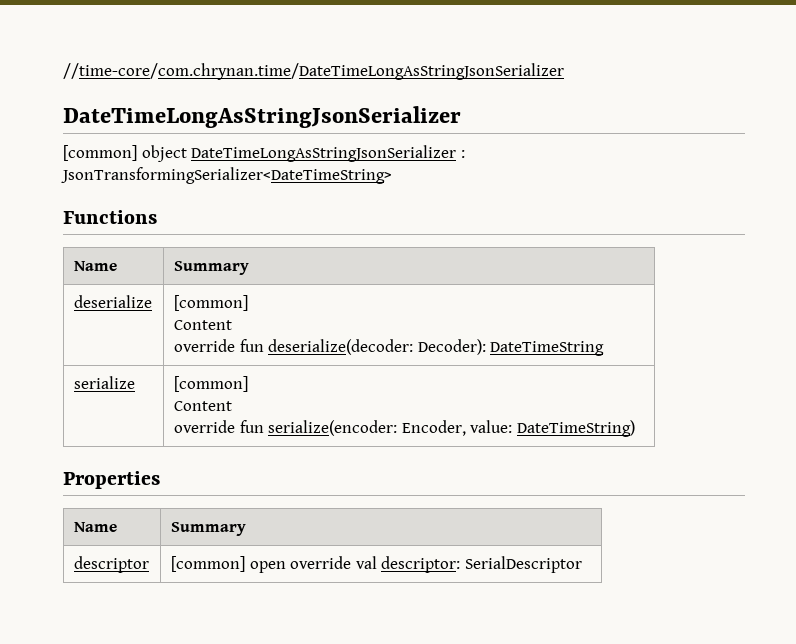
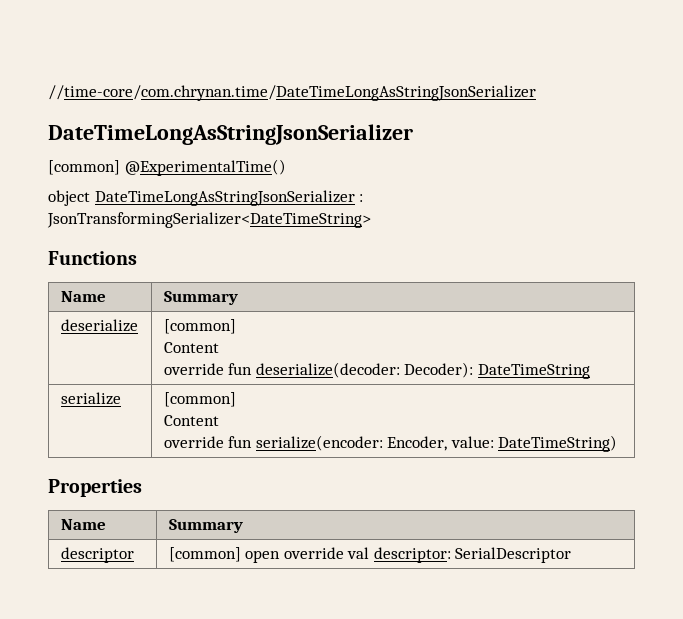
- [common] object DateTimeLongAsStringJsonSerializer : JsonTransformingSerializer<DateTimeString>
+ [common] @ExperimentalTime()
+ object DateTimeLongAsStringJsonSerializer : JsonTransformingSerializer<DateTimeString>

